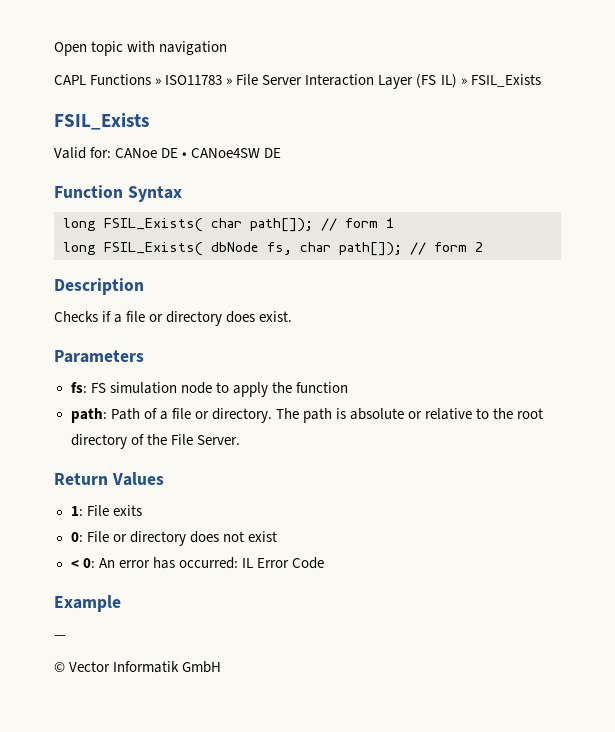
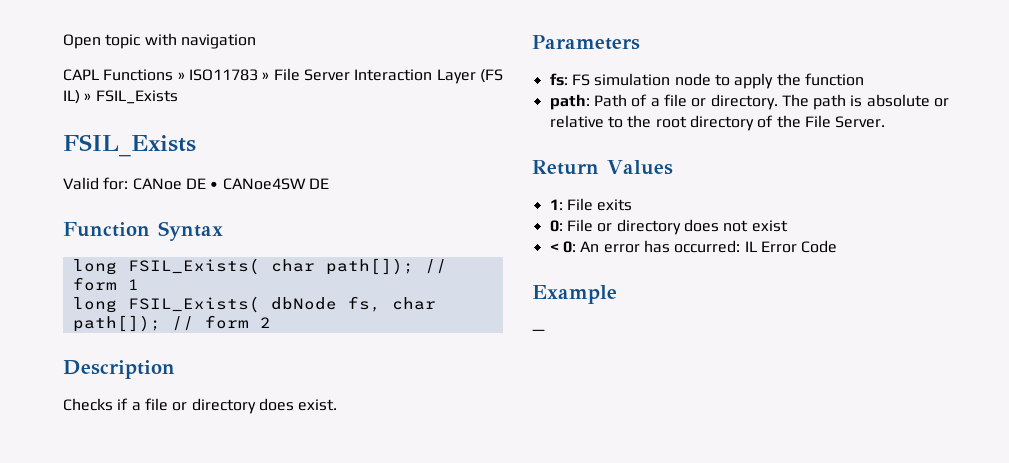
- © Vector Informatik GmbH

